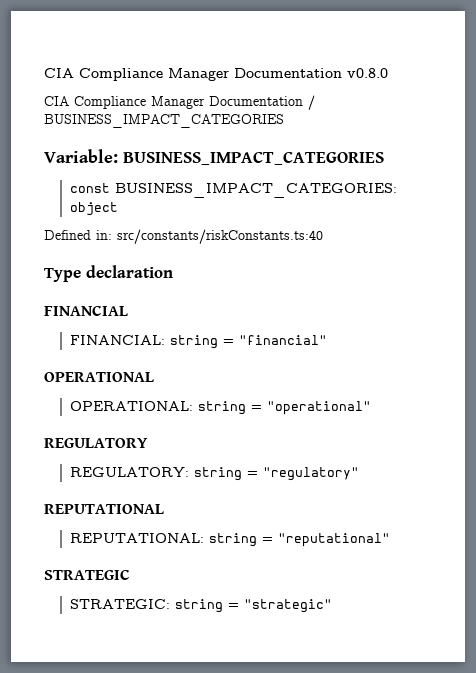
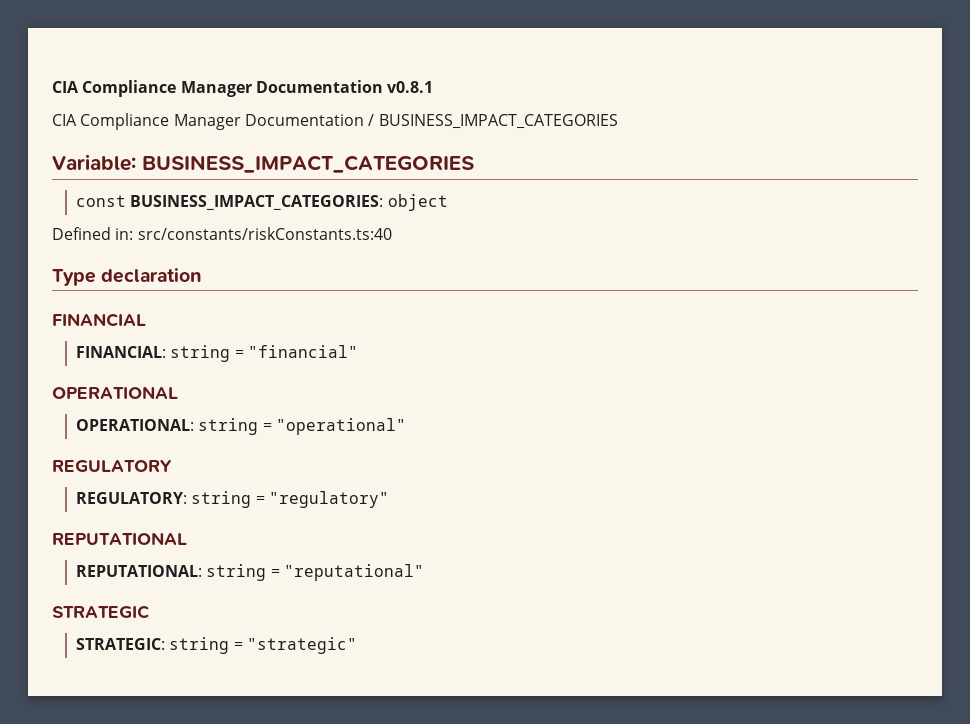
- CIA Compliance Manager Documentation v0.8.0
+ CIA Compliance Manager Documentation v0.8.1

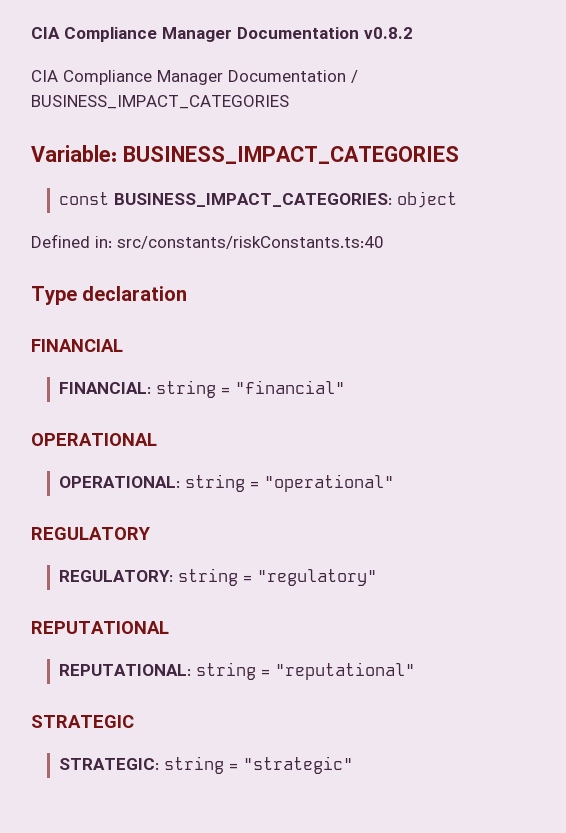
- CIA Compliance Manager Documentation v0.8.1
+ CIA Compliance Manager Documentation v0.8.2

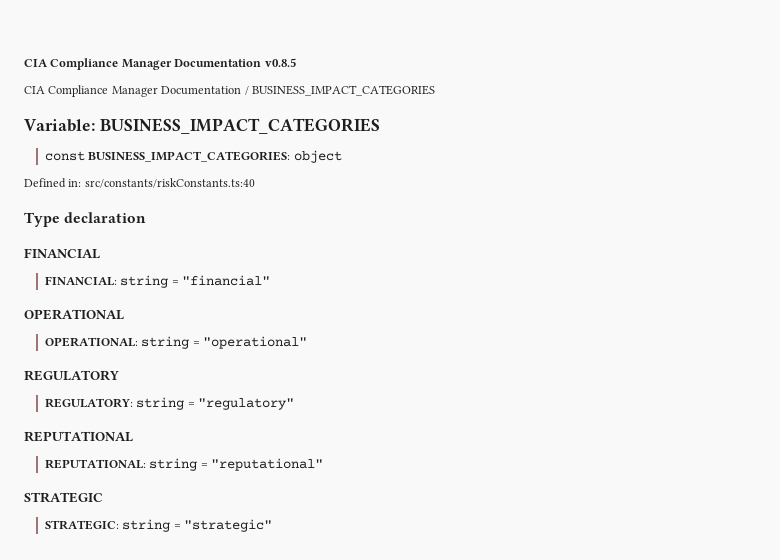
- CIA Compliance Manager Documentation v0.8.2
+ CIA Compliance Manager Documentation v0.8.5

